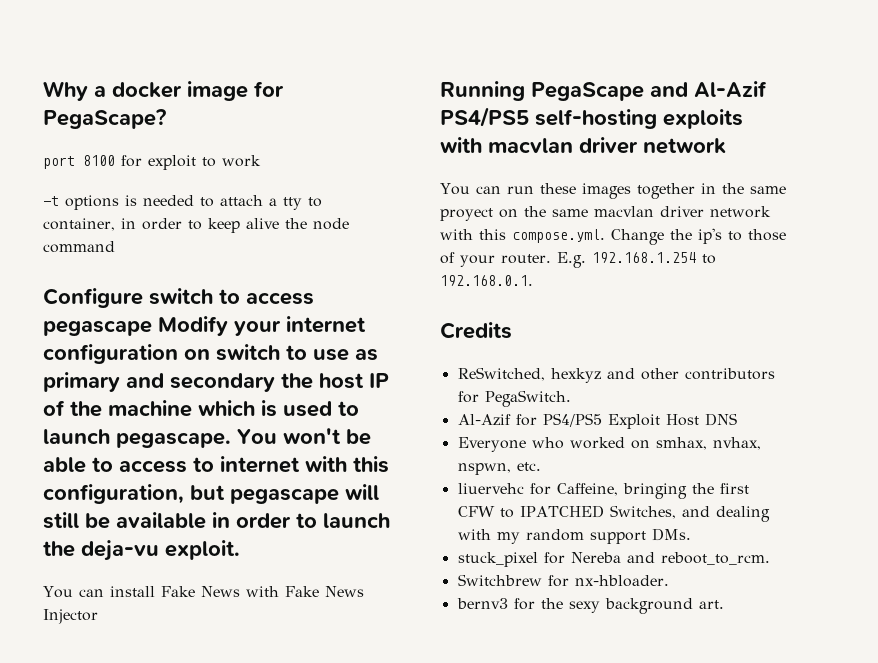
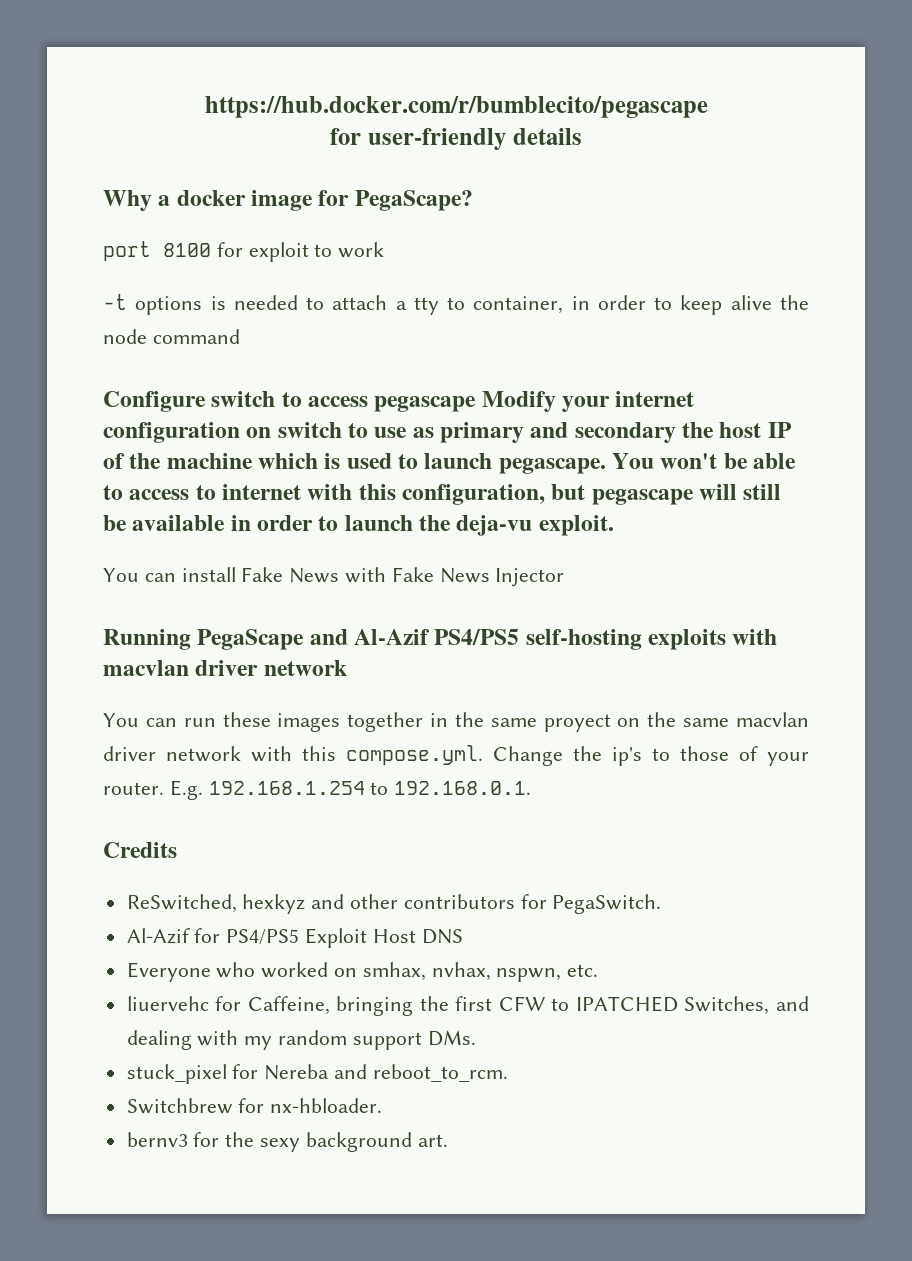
+ https://hub.docker.com/r/bumblecito/pegascape
+ for user-friendly details

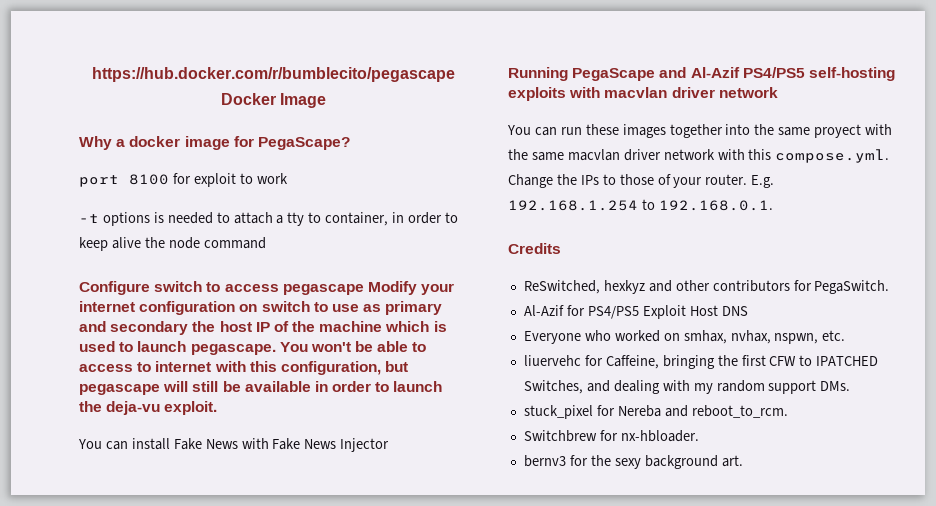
- for user-friendly details
+ Docker Image
- You can run these images together in the same proyect on the same macvlan driver network with this compose.yml. Change the ip's to those of your router.
+ You can run these images together into the same proyect with the same macvlan driver network with this compose.yml. Change the IPs to those of your router.

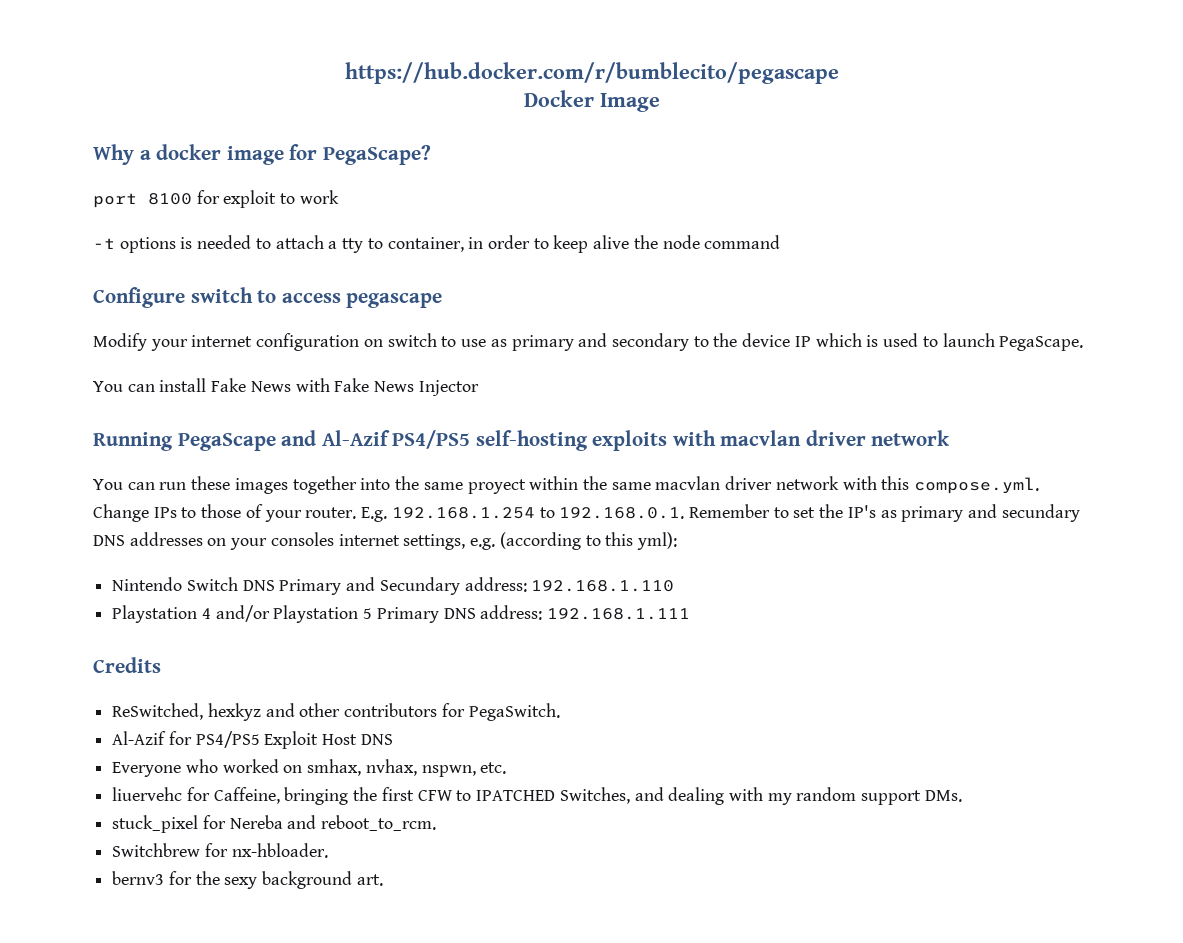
- Configure switch to access pegascape Modify your internet configuration on switch to use as primary and secondary the host IP of the machine which is used to launch pegascape. You won't be able to access to internet with this configuration, but pegascape will still be available in order to launch the deja-vu exploit.
+ Configure switch to access pegascape
+ Modify your internet configuration on switch to use as primary and secondary to the device IP which is used to launch PegaScape.
- You can run these images together into the same proyect with the same macvlan driver network with this compose.yml. Change the IPs to those of your router.
+ You can run these images together into the same proyect within the same macvlan driver network with this compose.yml. Change IPs to those of your router.
- E.g. 192.168.1.254 to 192.168.0.1.
+ E.g. 192.168.1.254 to 192.168.0.1. Remember to set the IP's as primary and secundary DNS addresses on your consoles internet settings, e.g. (according to this yml):
+ Nintendo Switch DNS Primary and Secundary address: 192.168.1.110
+ Playstation 4 and/or Playstation 5 Primary DNS address: 192.168.1.111

